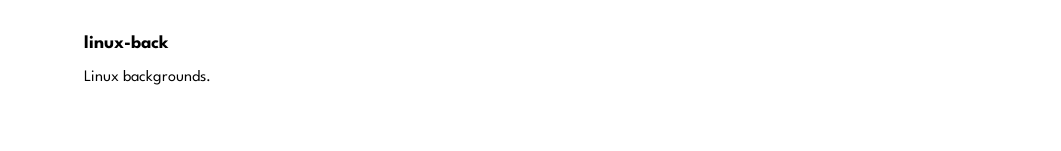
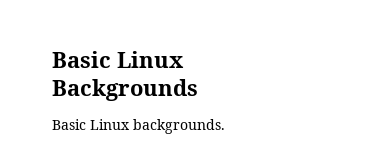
- linux-back
- Linux backgrounds.
+ Basic Linux Backgrounds
+ Basic Linux backgrounds.

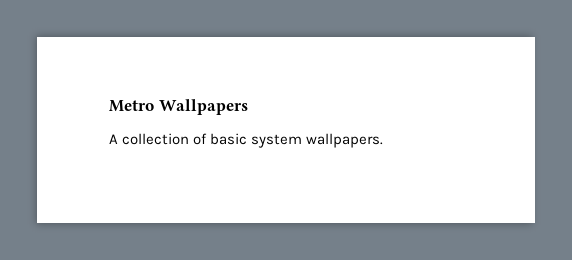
- Basic Linux Backgrounds
- Basic Linux backgrounds.
+ Metro Wallpapers
+ A collection of basic system wallpapers.

